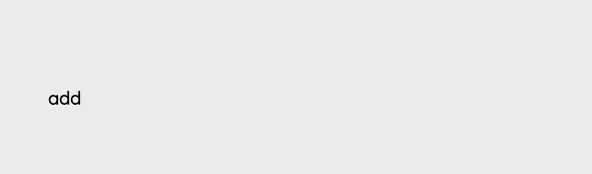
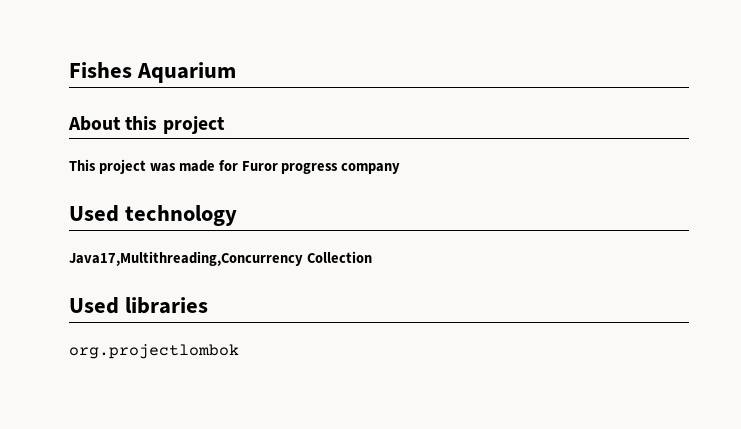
- add
+ Fishes Aquarium
+ About this project
+ This project was made for Furor progress company
+ Used technology
+ Java17,Multithreading,Concurrency Collection
+ Used libraries
+ org.projectlombok

